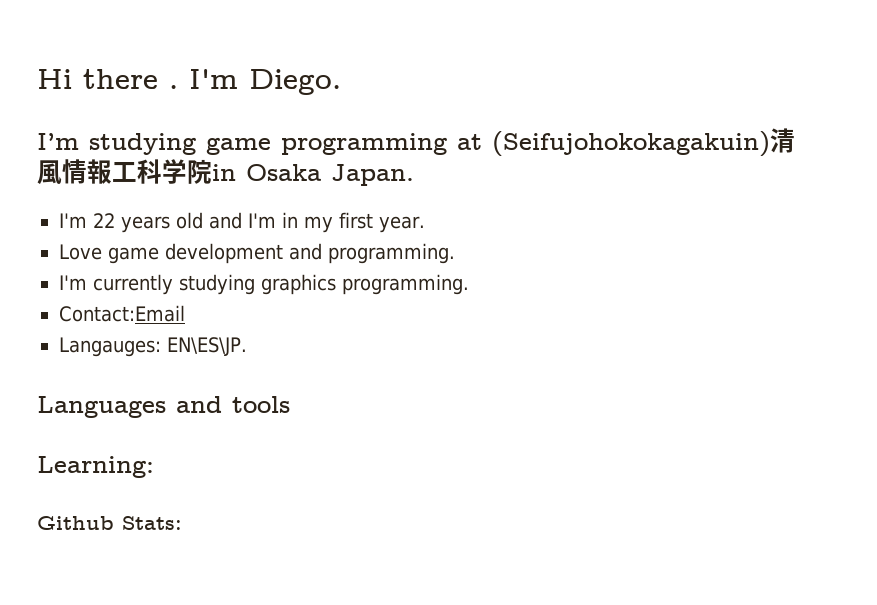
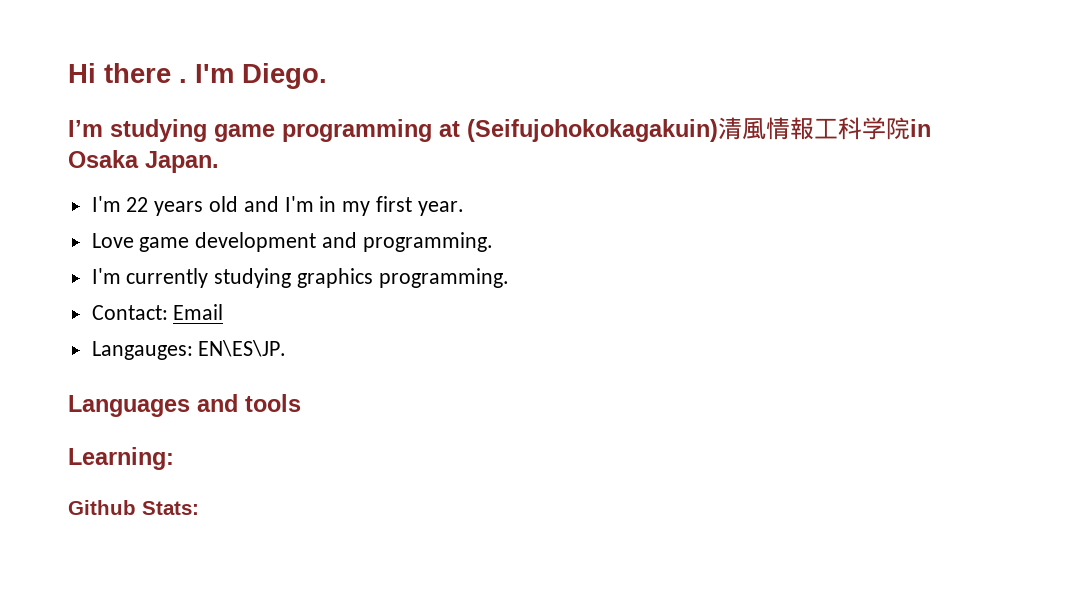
- Contact:Email
+ Contact: Email

